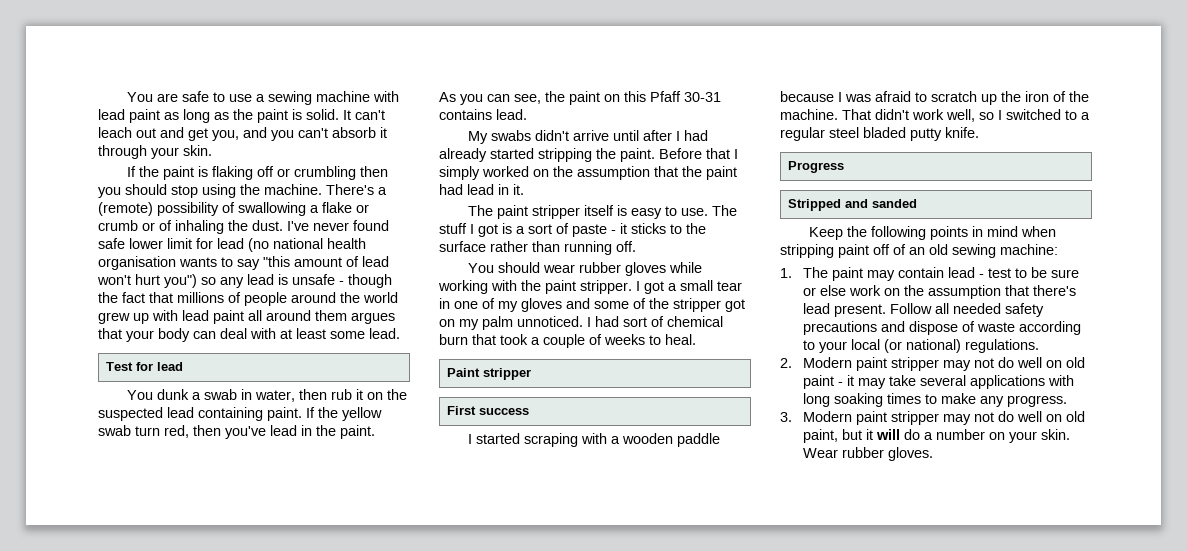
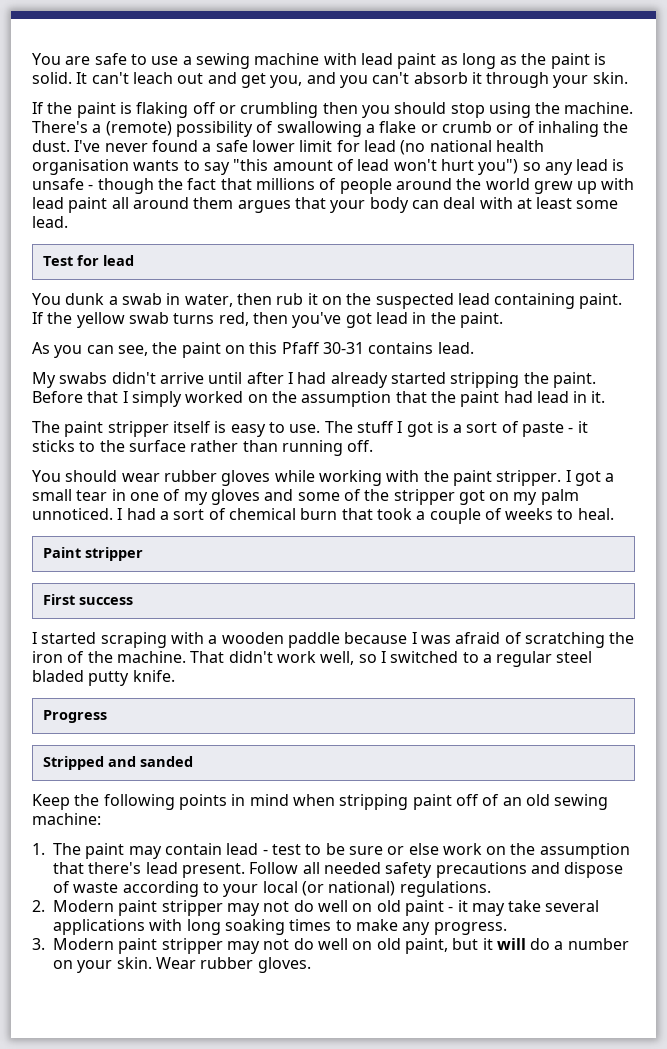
- I've never found safe lower limit for lead (no national health organisation wants to say "this amount of lead won't hurt you") so any lead is unsafe - though the fact that millions of people around the world grew up with lead paint all around them argues that your body can deal with at least some lead.
+ I've never found a safe lower limit for lead (no national health organisation wants to say "this amount of lead won't hurt you") so any lead is unsafe - though the fact that millions of people around the world grew up with lead paint all around them argues that your body can deal with at least some lead.
- If the yellow swab turn red, then you've lead in the paint.
+ If the yellow swab turns red, then you've got lead in the paint.
- I had sort of chemical burn that took a couple of weeks to heal.
+ I had a sort of chemical burn that took a couple of weeks to heal.
- I started scraping with a wooden paddle because I was afraid to scratch up the iron of the machine.
+ I started scraping with a wooden paddle because I was afraid of scratching the iron of the machine.

